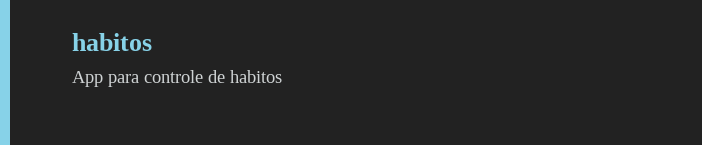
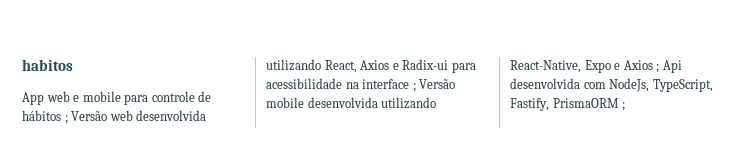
- App para controle de habitos
+ App web e mobile para controle de hábitos ; Versão web desenvolvida utilizando React, Axios e Radix-ui para acessibilidade na interface ; Versão mobile desenvolvida utilizando React-Native, Expo e Axios ; Api desenvolvida com NodeJs, TypeScript, Fastify, PrismaORM ;

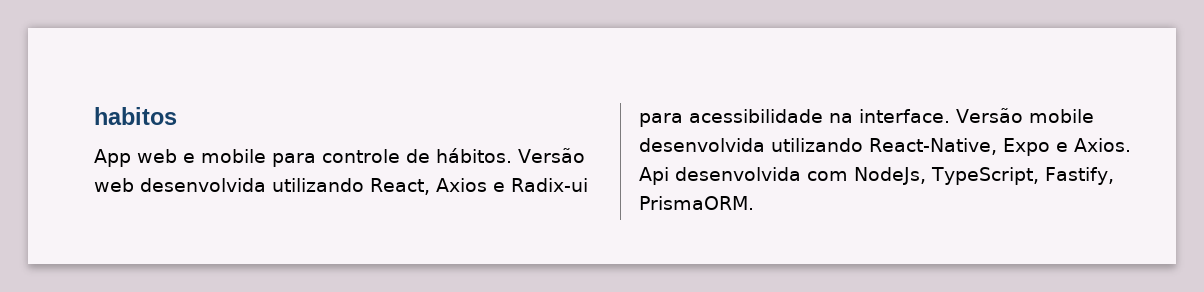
- App web e mobile para controle de hábitos ; Versão web desenvolvida utilizando React, Axios e Radix-ui para acessibilidade na interface ; Versão mobile desenvolvida utilizando React-Native, Expo e Axios ; Api desenvolvida com NodeJs, TypeScript, Fastify, PrismaORM ;
+ App web e mobile para controle de hábitos. Versão web desenvolvida utilizando React, Axios e Radix-ui para acessibilidade na interface. Versão mobile desenvolvida utilizando React-Native, Expo e Axios. Api desenvolvida com NodeJs, TypeScript, Fastify, PrismaORM.

